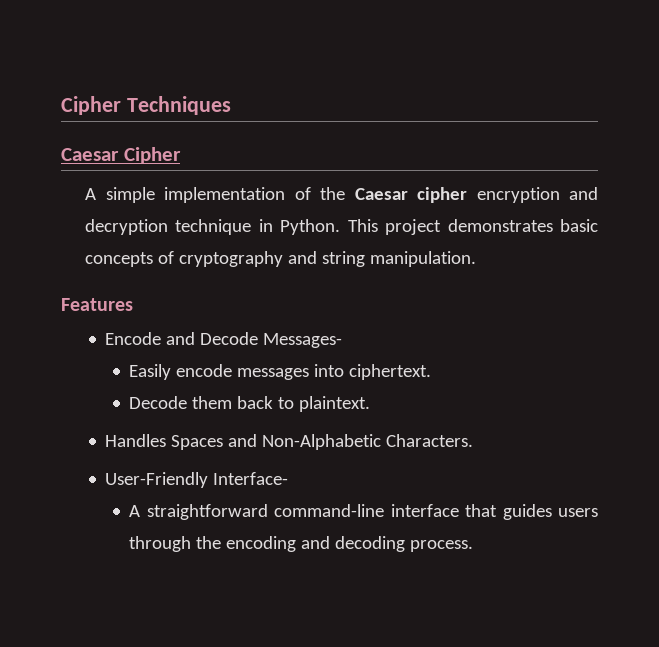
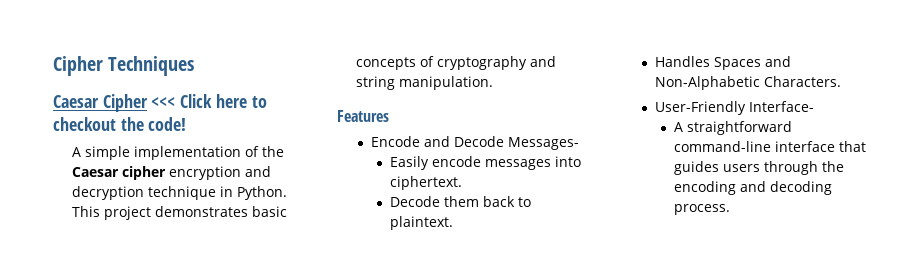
- Caesar Cipher
+ Caesar Cipher <<< Click here to checkout the code!

